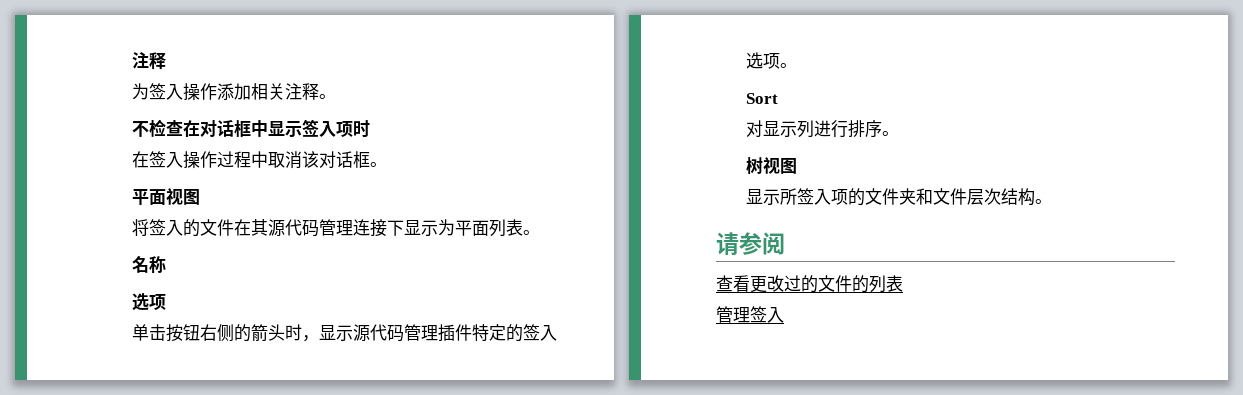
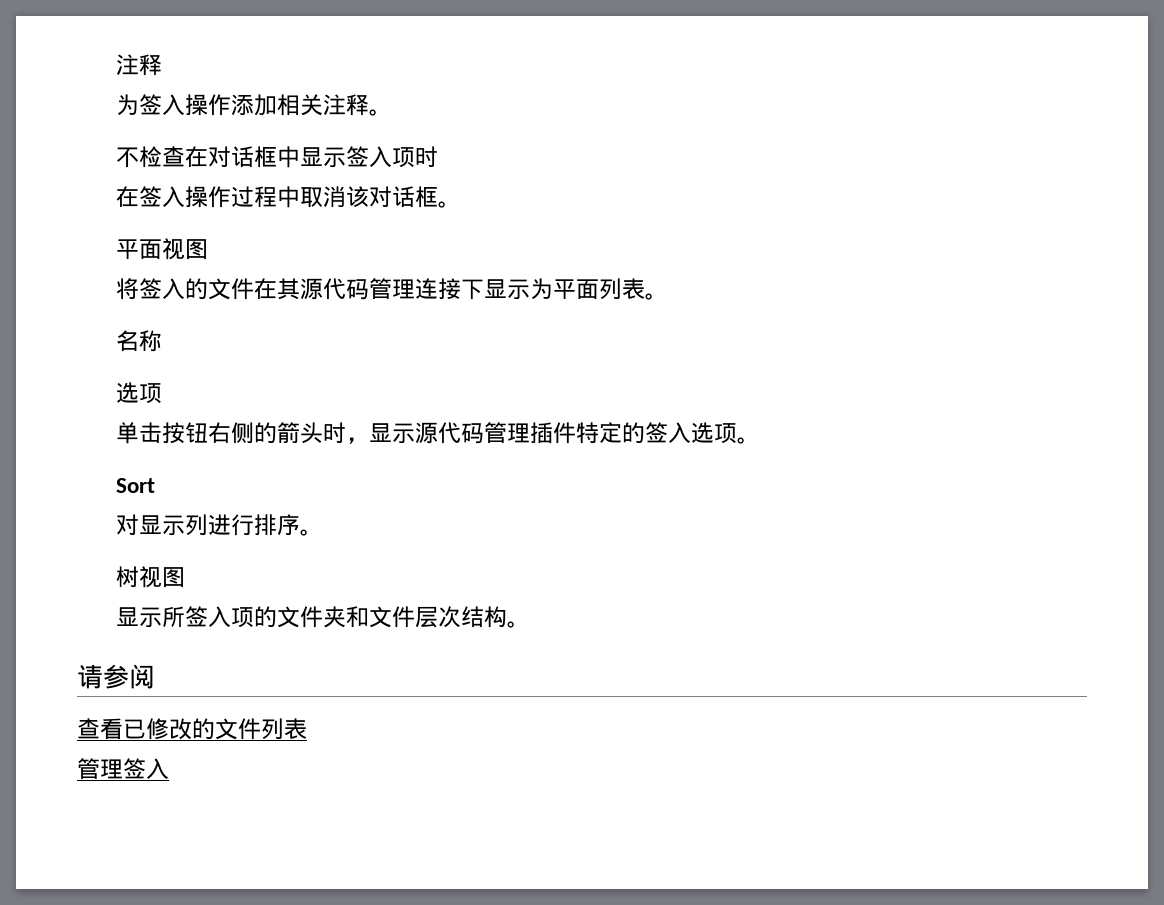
- 查看更改过的文件的列表
+ 查看已修改的文件列表

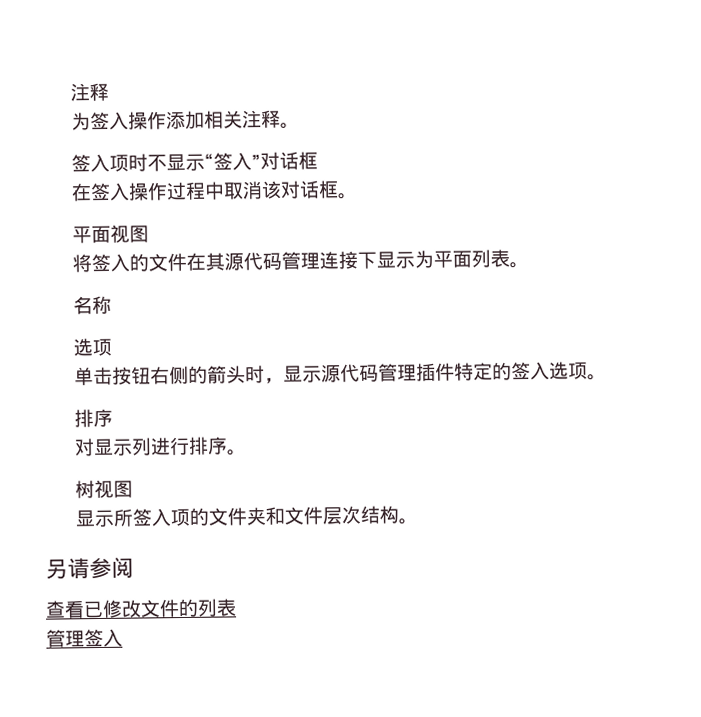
- 不检查在对话框中显示签入项时
+ 签入项时不显示“签入”对话框
  单击按钮右侧的箭头时，显示源代码管理插件特定的签入选项。
- Sort
+ 排序
- 请参阅
+ 另请参阅
- 查看已修改的文件列表
+ 查看已修改文件的列表

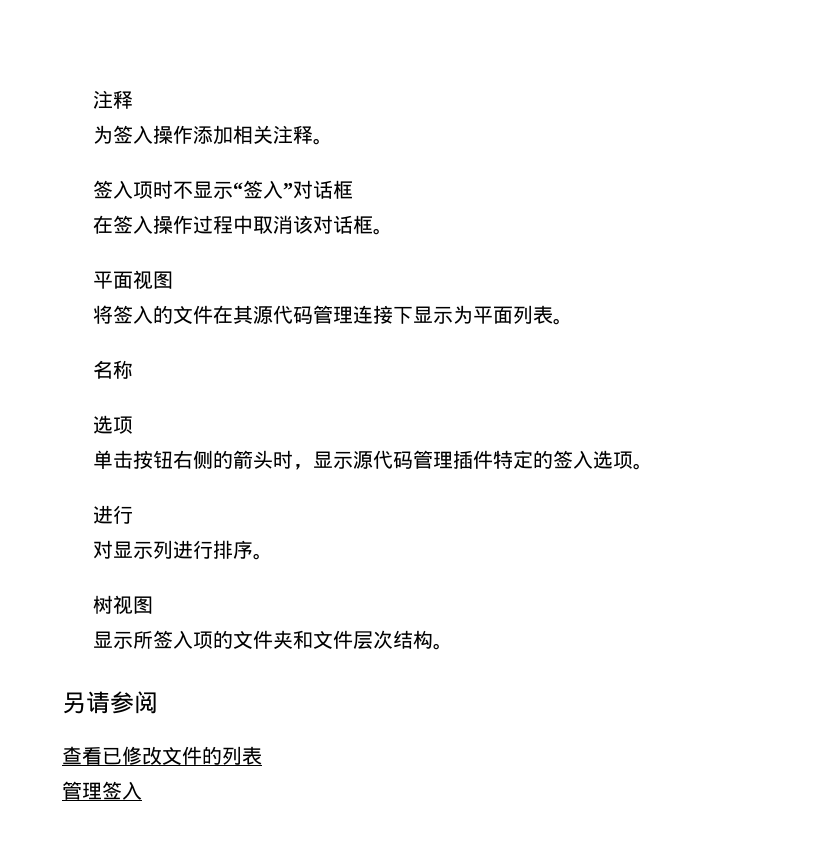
  单击按钮右侧的箭头时，显示源代码管理插件特定的签入选项。
- 排序
+ 进行

